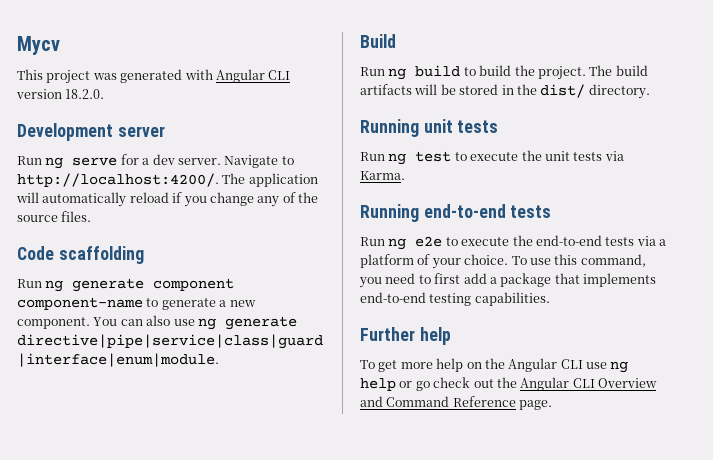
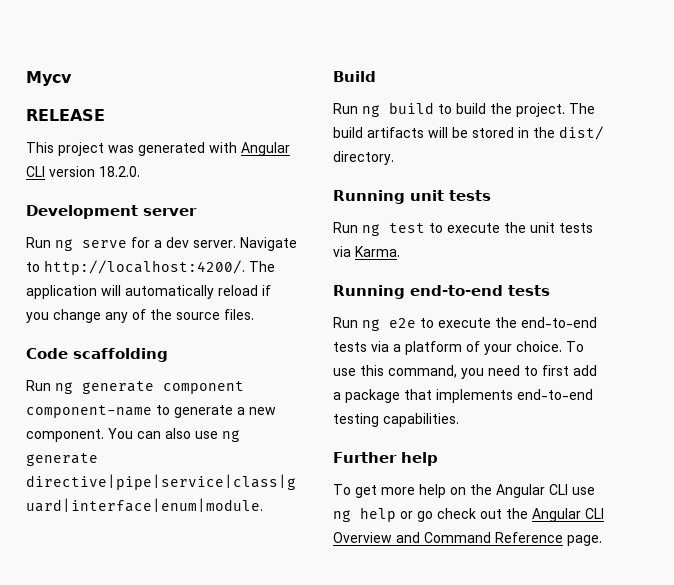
+ RELEASE

